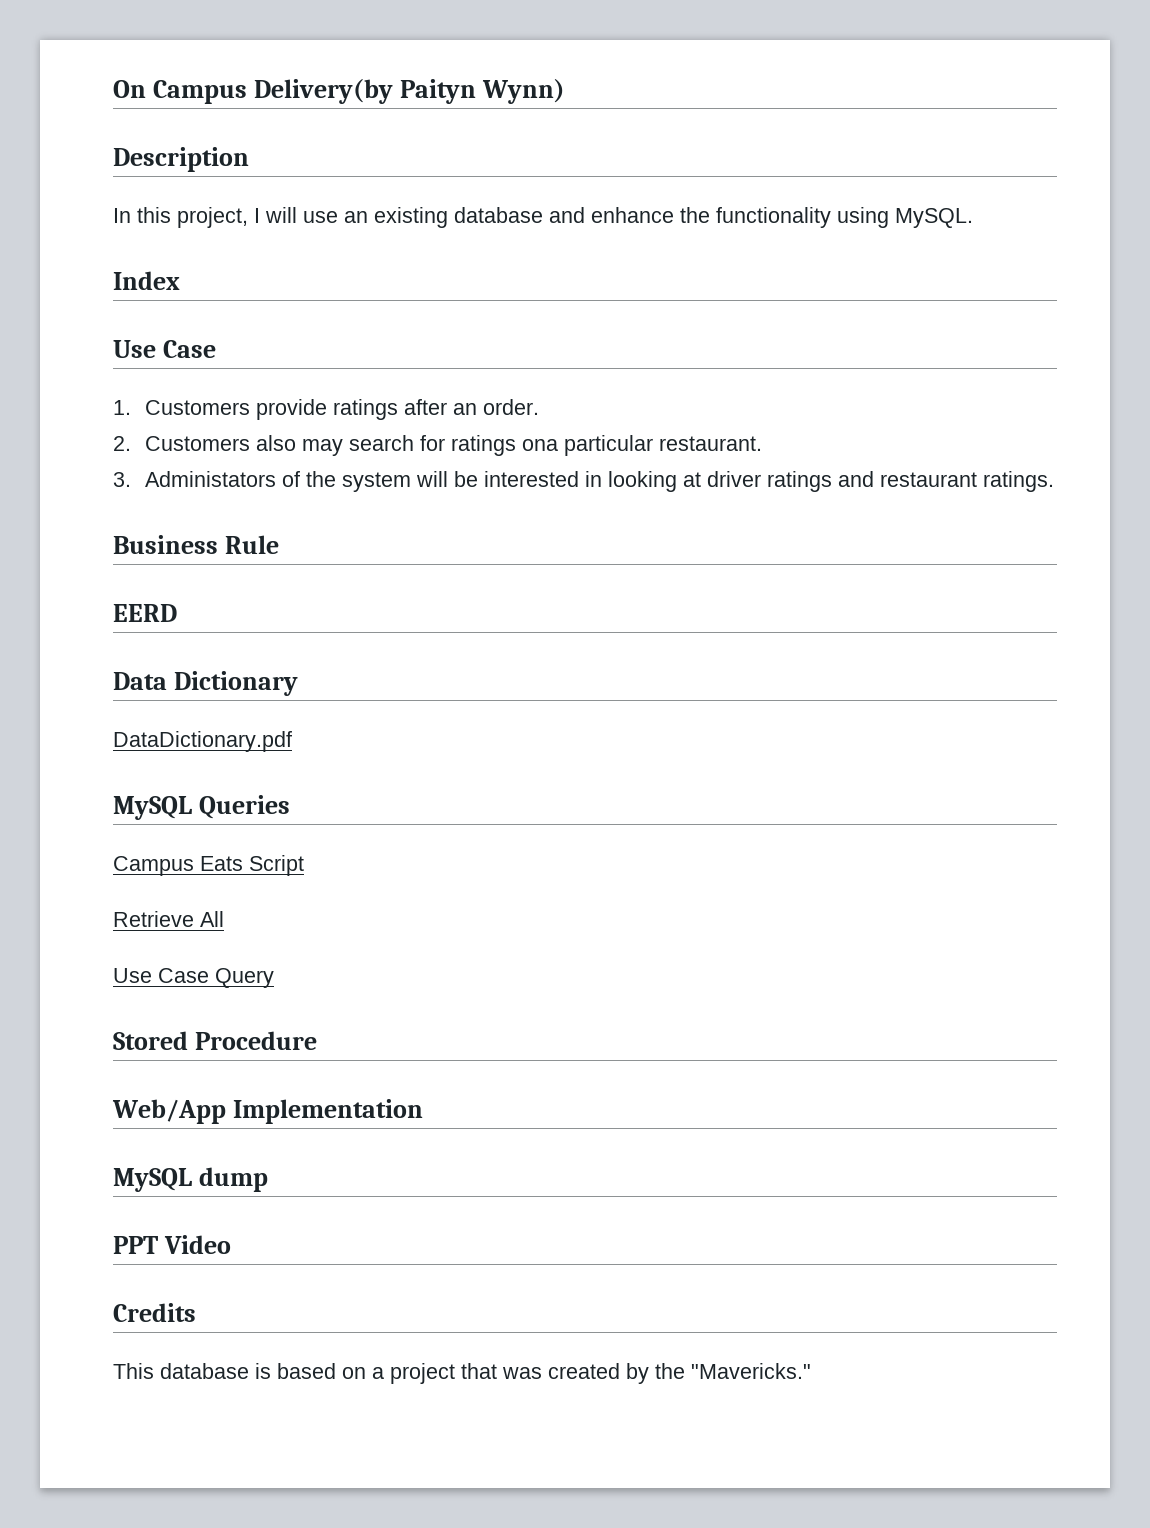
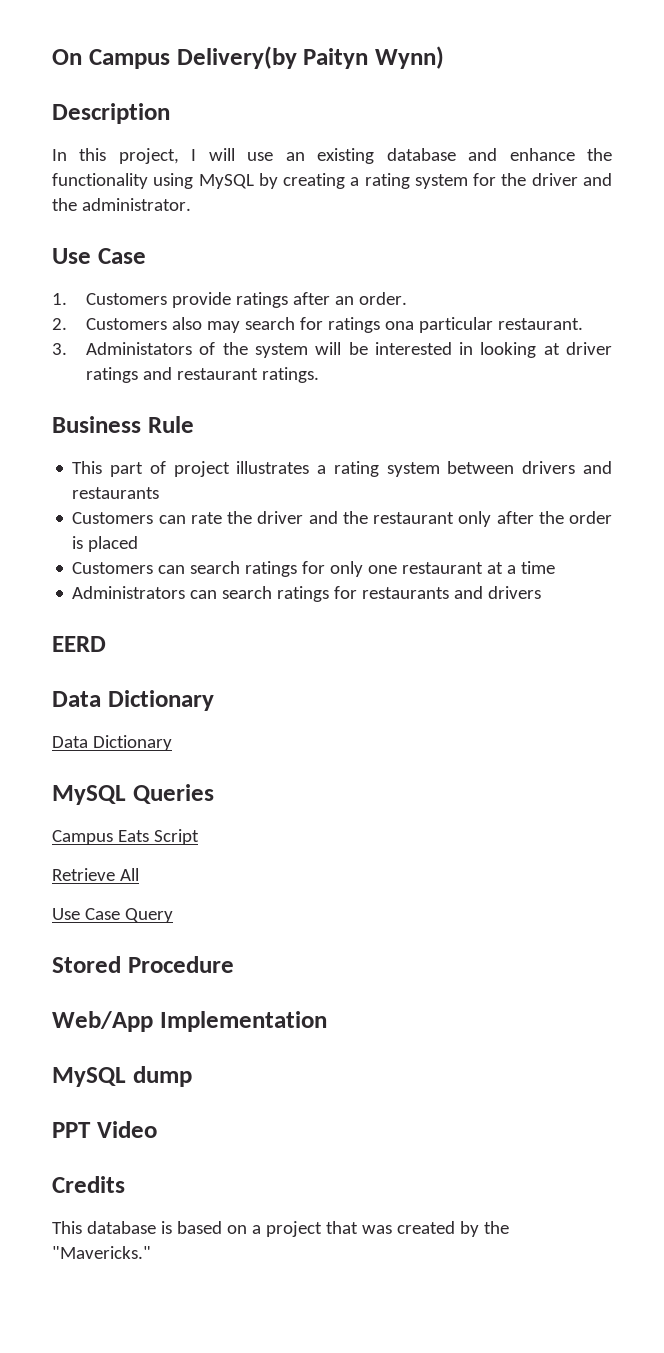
- In this project, I will use an existing database and enhance the functionality using MySQL.
- Index
+ In this project, I will use an existing database and enhance the functionality using MySQL by creating a rating system for the driver and the administrator.
+ This part of project illustrates a rating system between drivers and restaurants
+ Customers can rate the driver and the restaurant only after the order is placed
+ Customers can search ratings for only one restaurant at a time
+ Administrators can search ratings for restaurants and drivers
  EERD
  Data Dictionary
- DataDictionary.pdf
+ Data Dictionary

